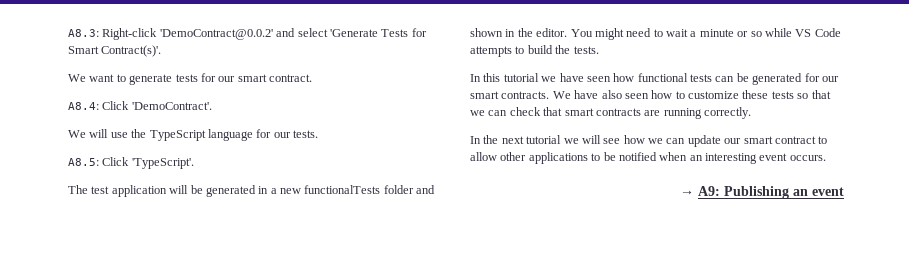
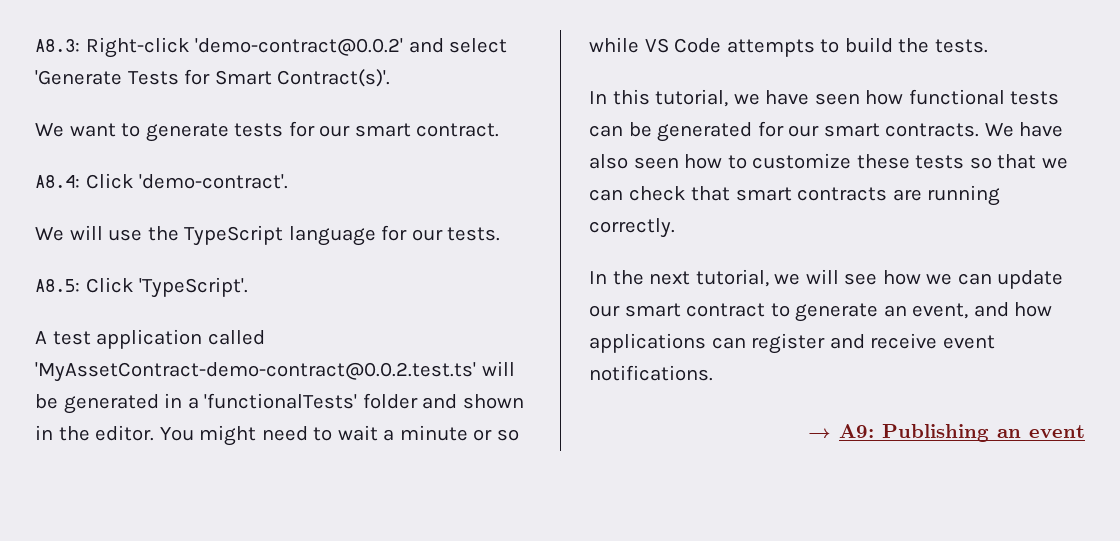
- A8.3: Right-click 'DemoContract@0.0.2' and select 'Generate Tests for Smart Contract(s)'.
+ A8.3: Right-click 'demo-contract@0.0.2' and select 'Generate Tests for Smart Contract(s)'.
- A8.4: Click 'DemoContract'.
+ A8.4: Click 'demo-contract'.
- The test application will be generated in a new functionalTests folder and shown in the editor.
+ A test application called 'MyAssetContract-demo-contract@0.0.2.test.ts' will be generated in a 'functionalTests' folder and shown in the editor.
- In this tutorial we have seen how functional tests can be generated for our smart contracts.
+ In this tutorial, we have seen how functional tests can be generated for our smart contracts.
- In the next tutorial we will see how we can update our smart contract to allow other applications to be notified when an interesting event occurs.
+ In the next tutorial, we will see how we can update our smart contract to generate an event, and how applications can register and receive event notifications.

